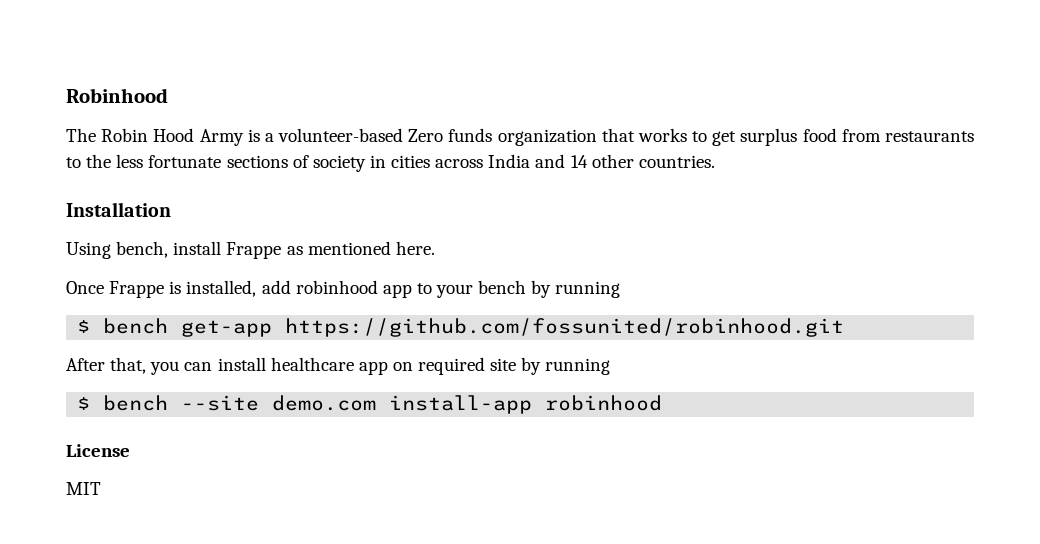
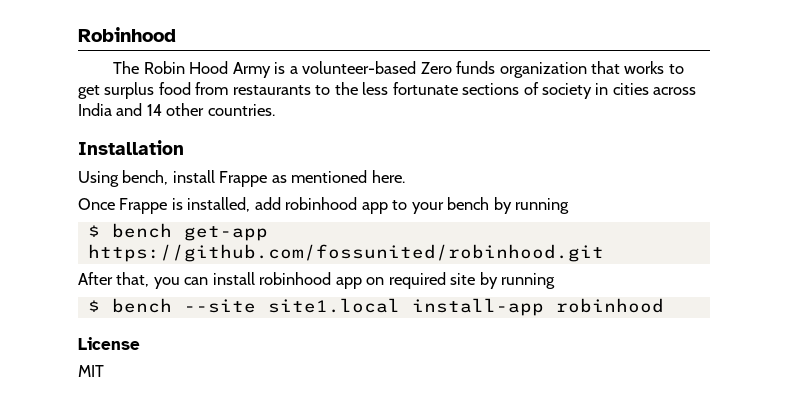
- After that, you can install healthcare app on required site by running
+ After that, you can install robinhood app on required site by running
- $ bench --site demo.com install-app robinhood
+ $ bench --site site1.local install-app robinhood

